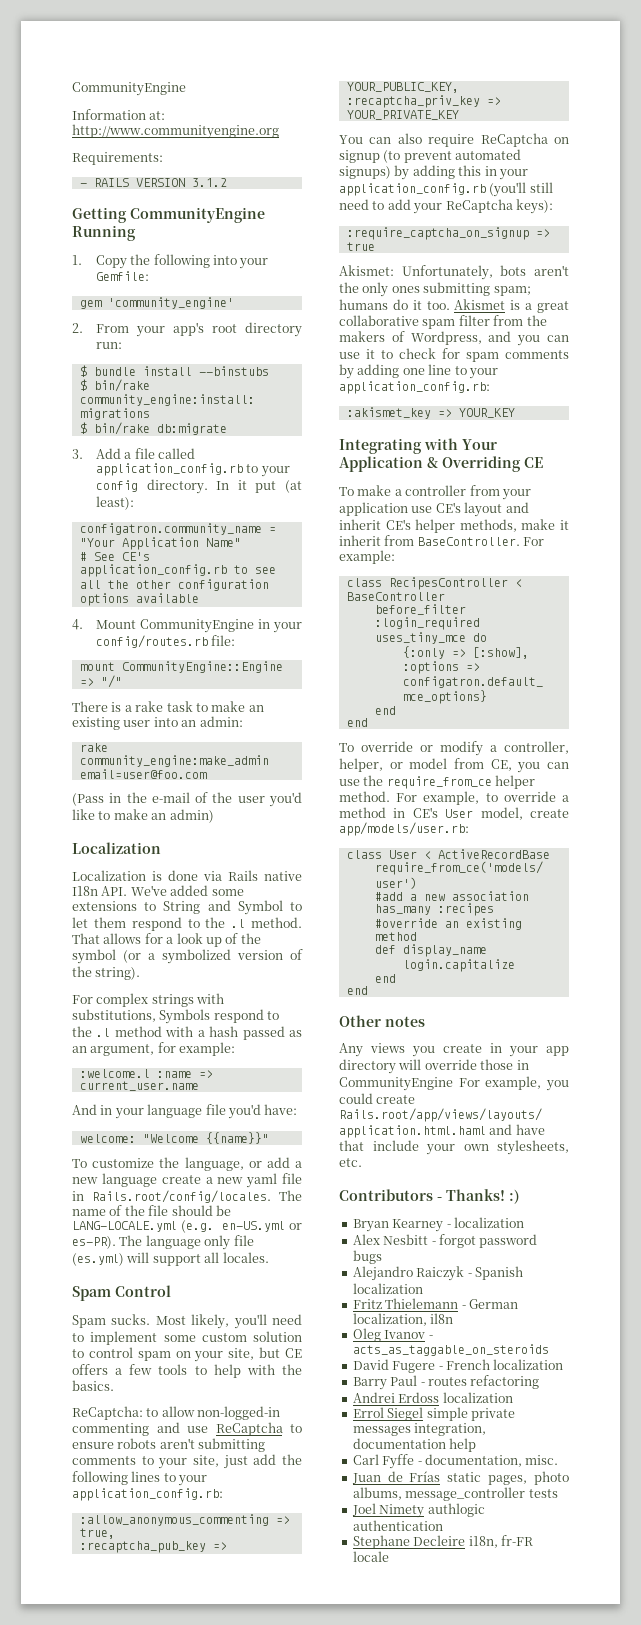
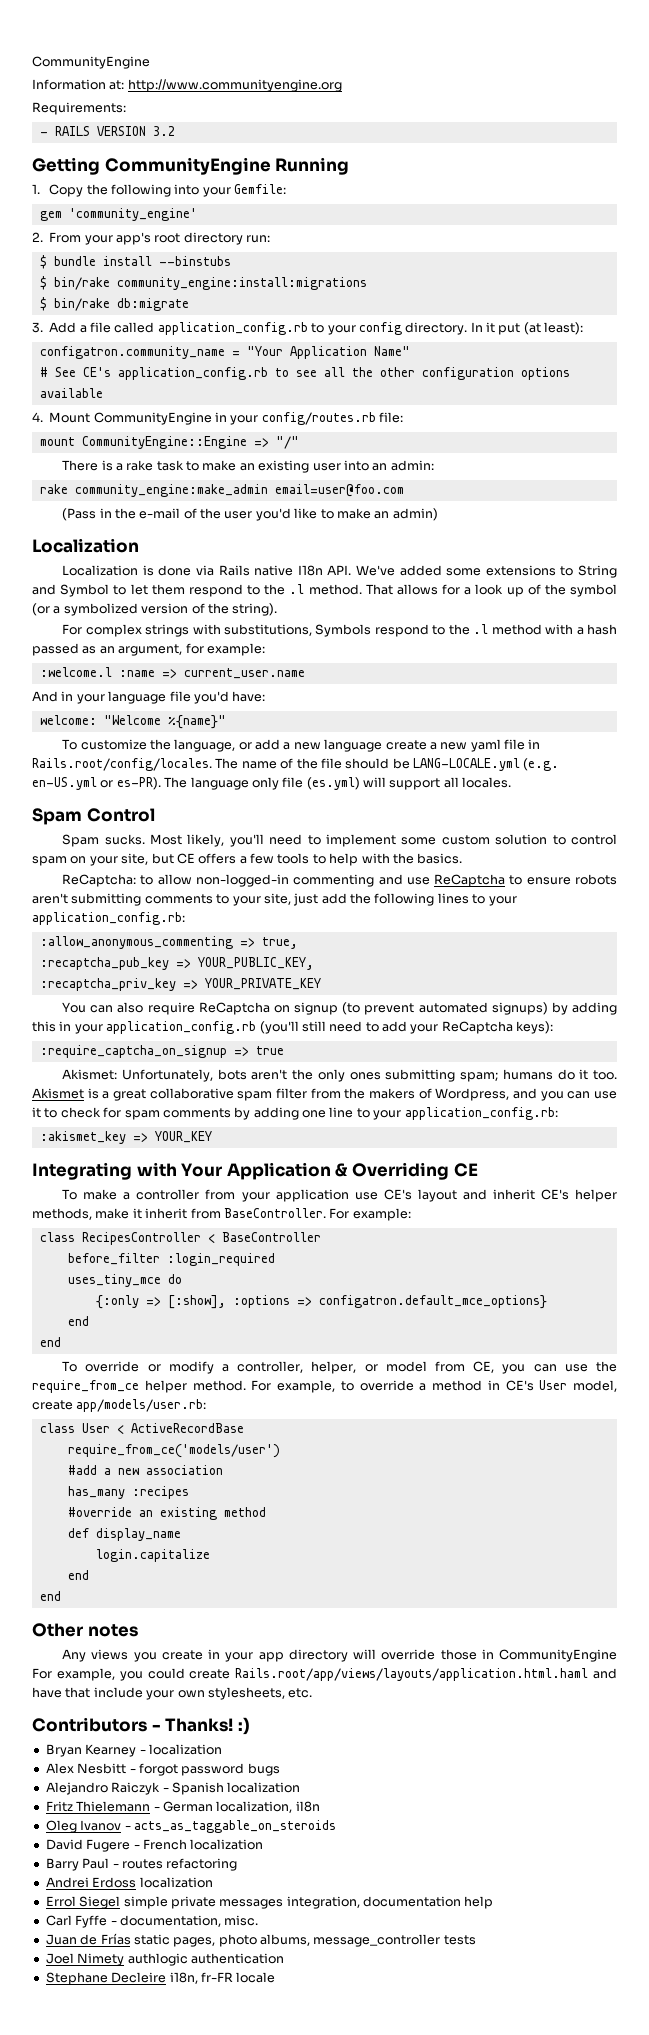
- - RAILS VERSION 3.1.2
+ - RAILS VERSION 3.2
- welcome: "Welcome {{name}}"
+ welcome: "Welcome %{name}"

